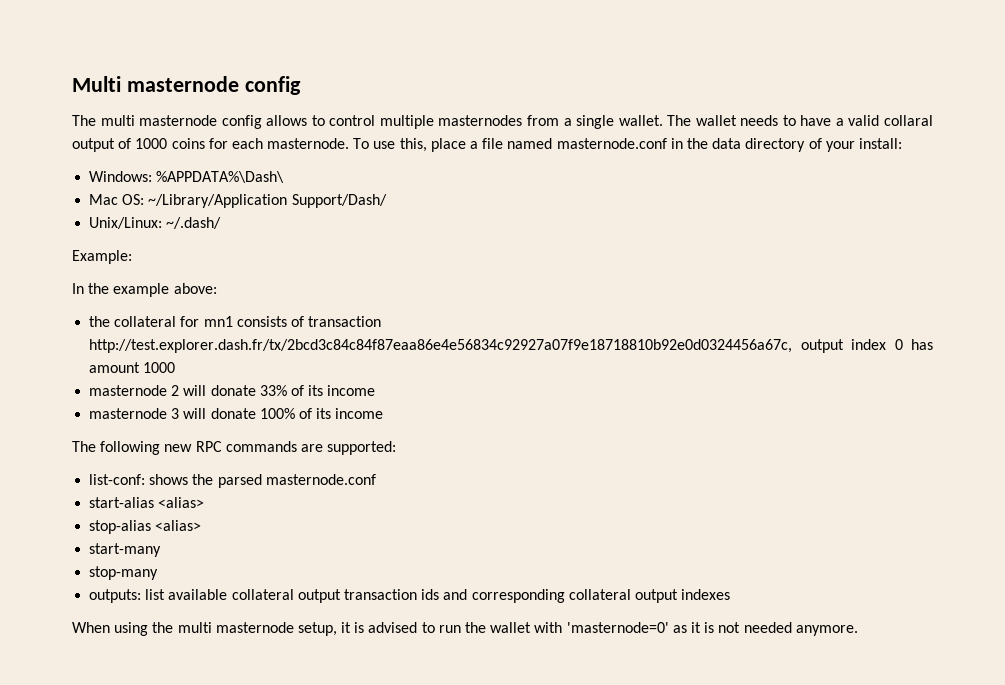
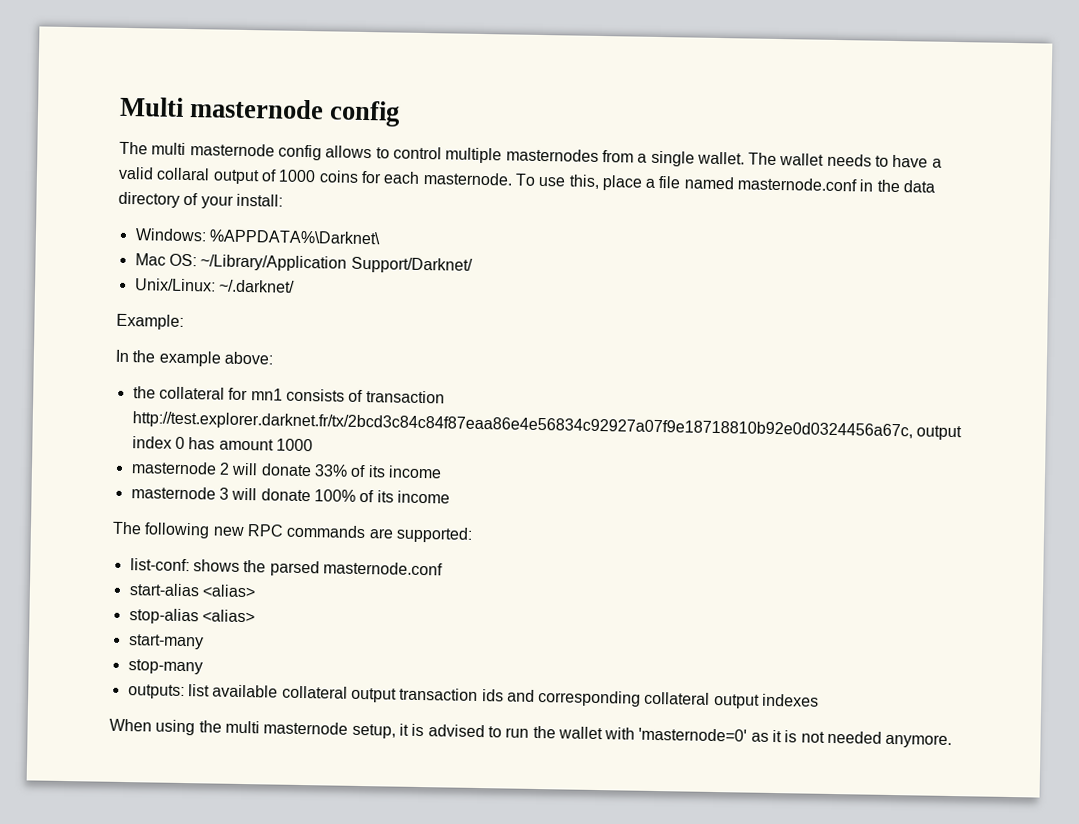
- Windows: %APPDATA%\Dash\
+ Windows: %APPDATA%\Darknet\
- Mac OS: ~/Library/Application Support/Dash/
+ Mac OS: ~/Library/Application Support/Darknet/
- Unix/Linux: ~/.dash/
+ Unix/Linux: ~/.darknet/
- the collateral for mn1 consists of transaction http://test.explorer.dash.fr/tx/2bcd3c84c84f87eaa86e4e56834c92927a07f9e18718810b92e0d0324456a67c, output index 0 has amount 1000
+ the collateral for mn1 consists of transaction http://test.explorer.darknet.fr/tx/2bcd3c84c84f87eaa86e4e56834c92927a07f9e18718810b92e0d0324456a67c, output index 0 has amount 1000

